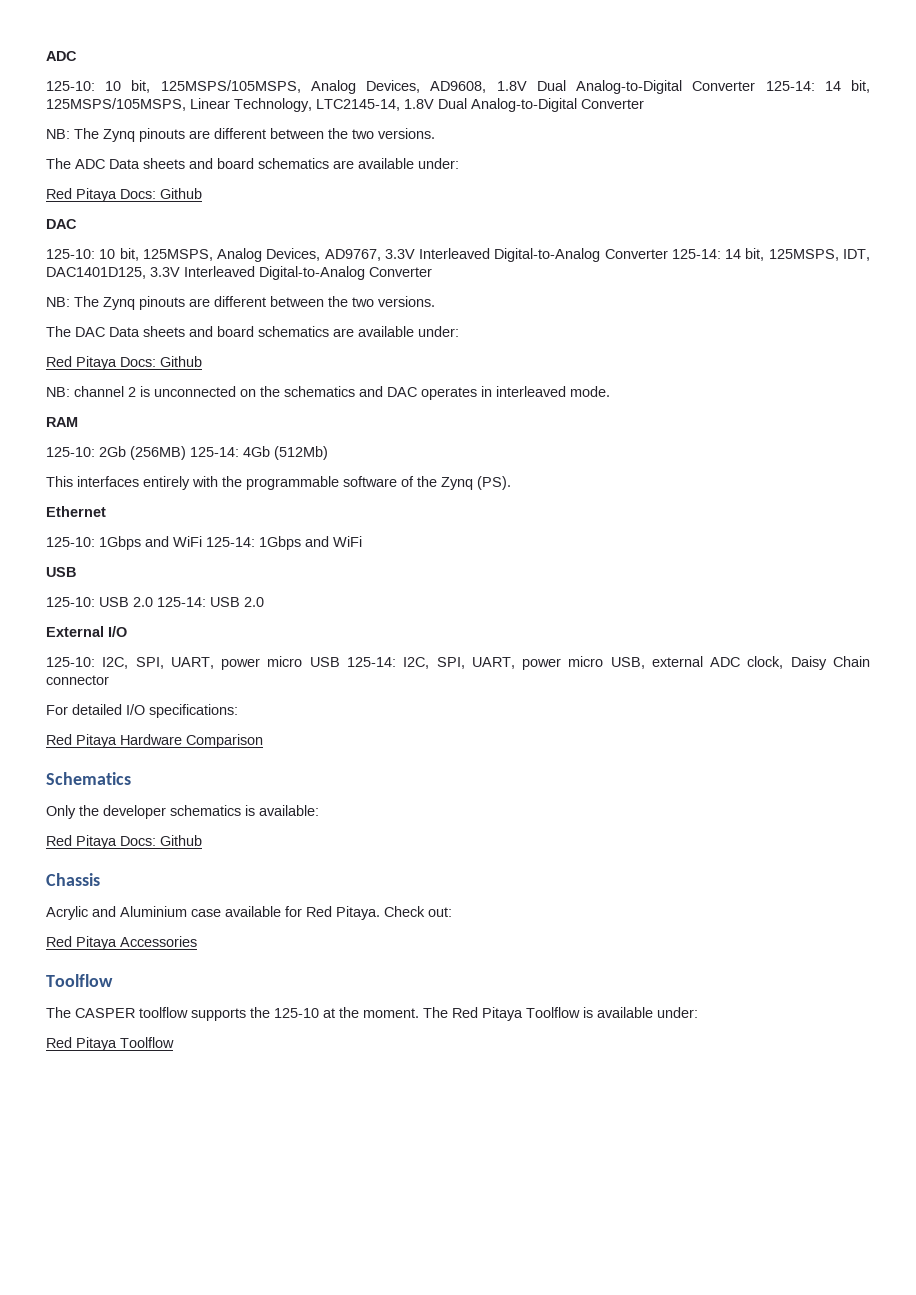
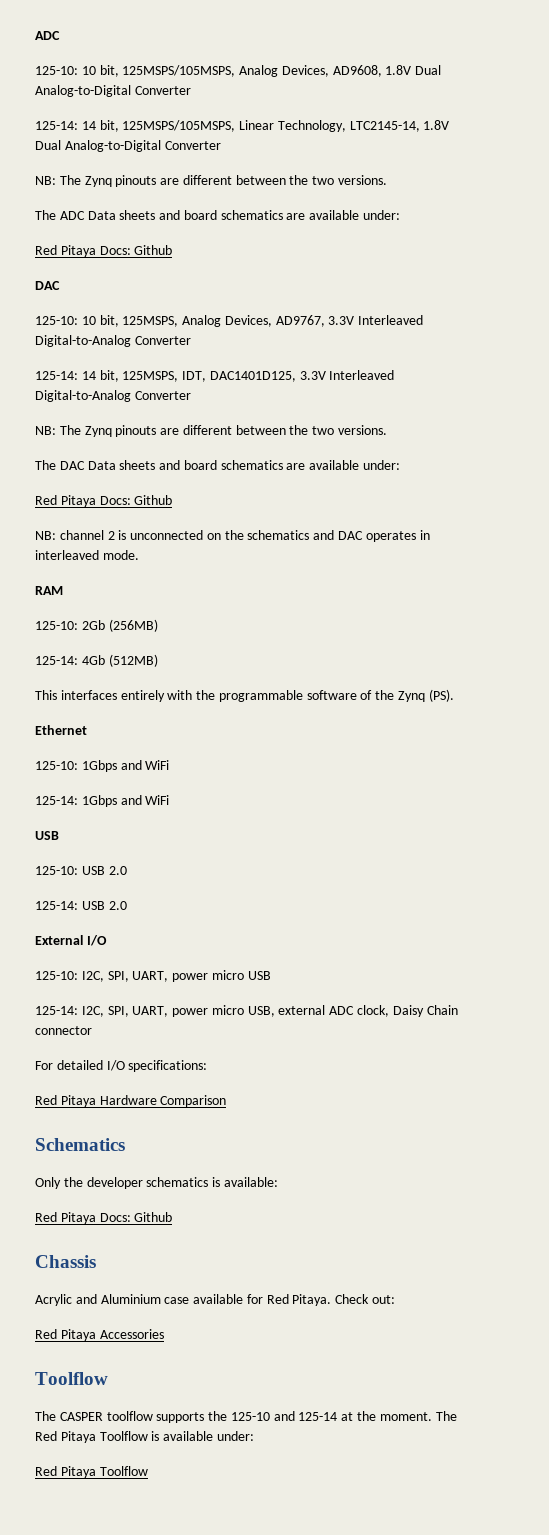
- 125-10: 10 bit, 125MSPS/105MSPS, Analog Devices, AD9608, 1.8V Dual Analog-to-Digital Converter 125-14: 14 bit, 125MSPS/105MSPS, Linear Technology, LTC2145-14, 1.8V Dual Analog-to-Digital Converter
+ 125-10: 10 bit, 125MSPS/105MSPS, Analog Devices, AD9608, 1.8V Dual Analog-to-Digital Converter
+ 125-14: 14 bit, 125MSPS/105MSPS, Linear Technology, LTC2145-14, 1.8V Dual Analog-to-Digital Converter
- 125-10: 10 bit, 125MSPS, Analog Devices, AD9767, 3.3V Interleaved Digital-to-Analog Converter 125-14: 14 bit, 125MSPS, IDT, DAC1401D125, 3.3V Interleaved Digital-to-Analog Converter
+ 125-10: 10 bit, 125MSPS, Analog Devices, AD9767, 3.3V Interleaved Digital-to-Analog Converter
+ 125-14: 14 bit, 125MSPS, IDT, DAC1401D125, 3.3V Interleaved Digital-to-Analog Converter
- 125-10: 2Gb (256MB) 125-14: 4Gb (512Mb)
+ 125-10: 2Gb (256MB)
+ 125-14: 4Gb (512MB)
- 125-10: 1Gbps and WiFi 125-14: 1Gbps and WiFi
+ 125-10: 1Gbps and WiFi
+ 125-14: 1Gbps and WiFi
- 125-10: USB 2.0 125-14: USB 2.0
+ 125-10: USB 2.0
+ 125-14: USB 2.0
- 125-10: I2C, SPI, UART, power micro USB 125-14: I2C, SPI, UART, power micro USB, external ADC clock, Daisy Chain connector
+ 125-10: I2C, SPI, UART, power micro USB
+ 125-14: I2C, SPI, UART, power micro USB, external ADC clock, Daisy Chain connector
- The CASPER toolflow supports the 125-10 at the moment.
+ The CASPER toolflow supports the 125-10 and 125-14 at the moment.

